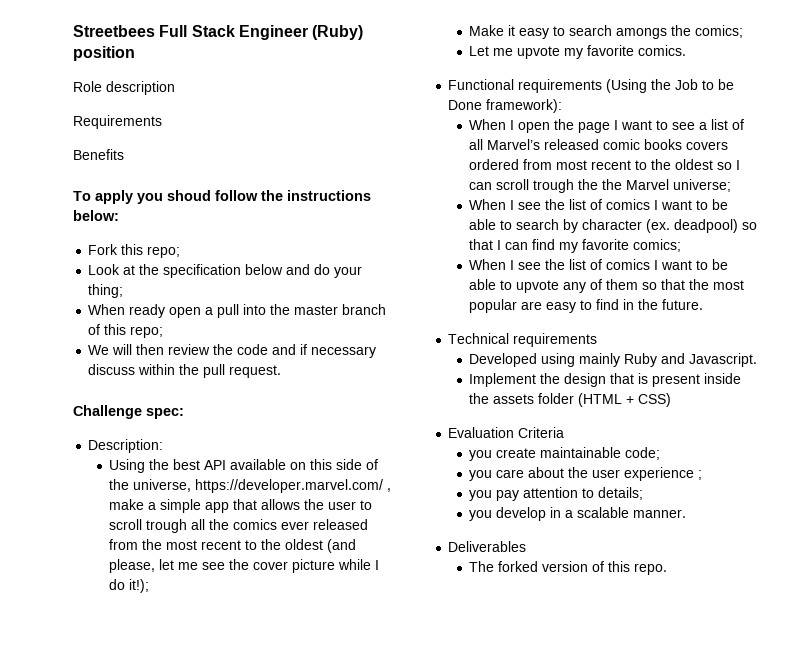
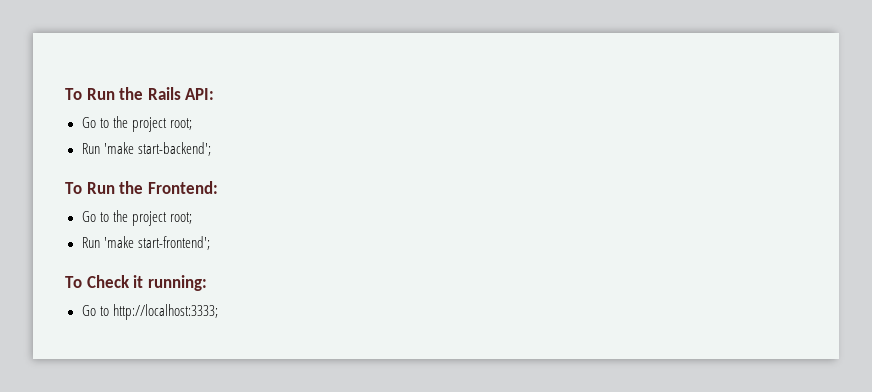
- Streetbees Full Stack Engineer (Ruby) position
- Role description
- Requirements
- Benefits
- To apply you shoud follow the instructions below:
- Fork this repo;
- Look at the specification below and do your thing;
- When ready open a pull into the master branch of this repo;
- We will then review the code and if necessary discuss within the pull request.
- Challenge spec:
- Description:
- Using the best API available on this side of the universe, https://developer.marvel.com/ , make a simple app that allows the user to scroll trough all the comics ever released from the most recent to the oldest (and please, let me see the cover picture while I do it!);
- Make it easy to search amongs the comics;
- Let me upvote my favorite comics.
- Functional requirements (Using the Job to be Done framework):
- When I open the page I want to see a list of all Marvel’s released comic books covers ordered from most recent to the oldest so I can scroll trough the the Marvel universe;
- When I see the list of comics I want to be able to search by character (ex. deadpool) so that I can find my favorite comics;
- When I see the list of comics I want to be able to upvote any of them so that the most popular are easy to find in the future.
- Technical requirements
- Developed using mainly Ruby and Javascript.
- Implement the design that is present inside the assets folder (HTML + CSS)
- Evaluation Criteria
- you create maintainable code;
- you care about the user experience ;
- you pay attention to details;
- you develop in a scalable manner.
- Deliverables
- The forked version of this repo.
+ To Run the Rails API:
+ Go to the project root;
+ Run 'make start-backend';
+ To Run the Frontend:
+ Go to the project root;
+ Run 'make start-frontend';
+ To Check it running:
+ Go to http://localhost:3333;

